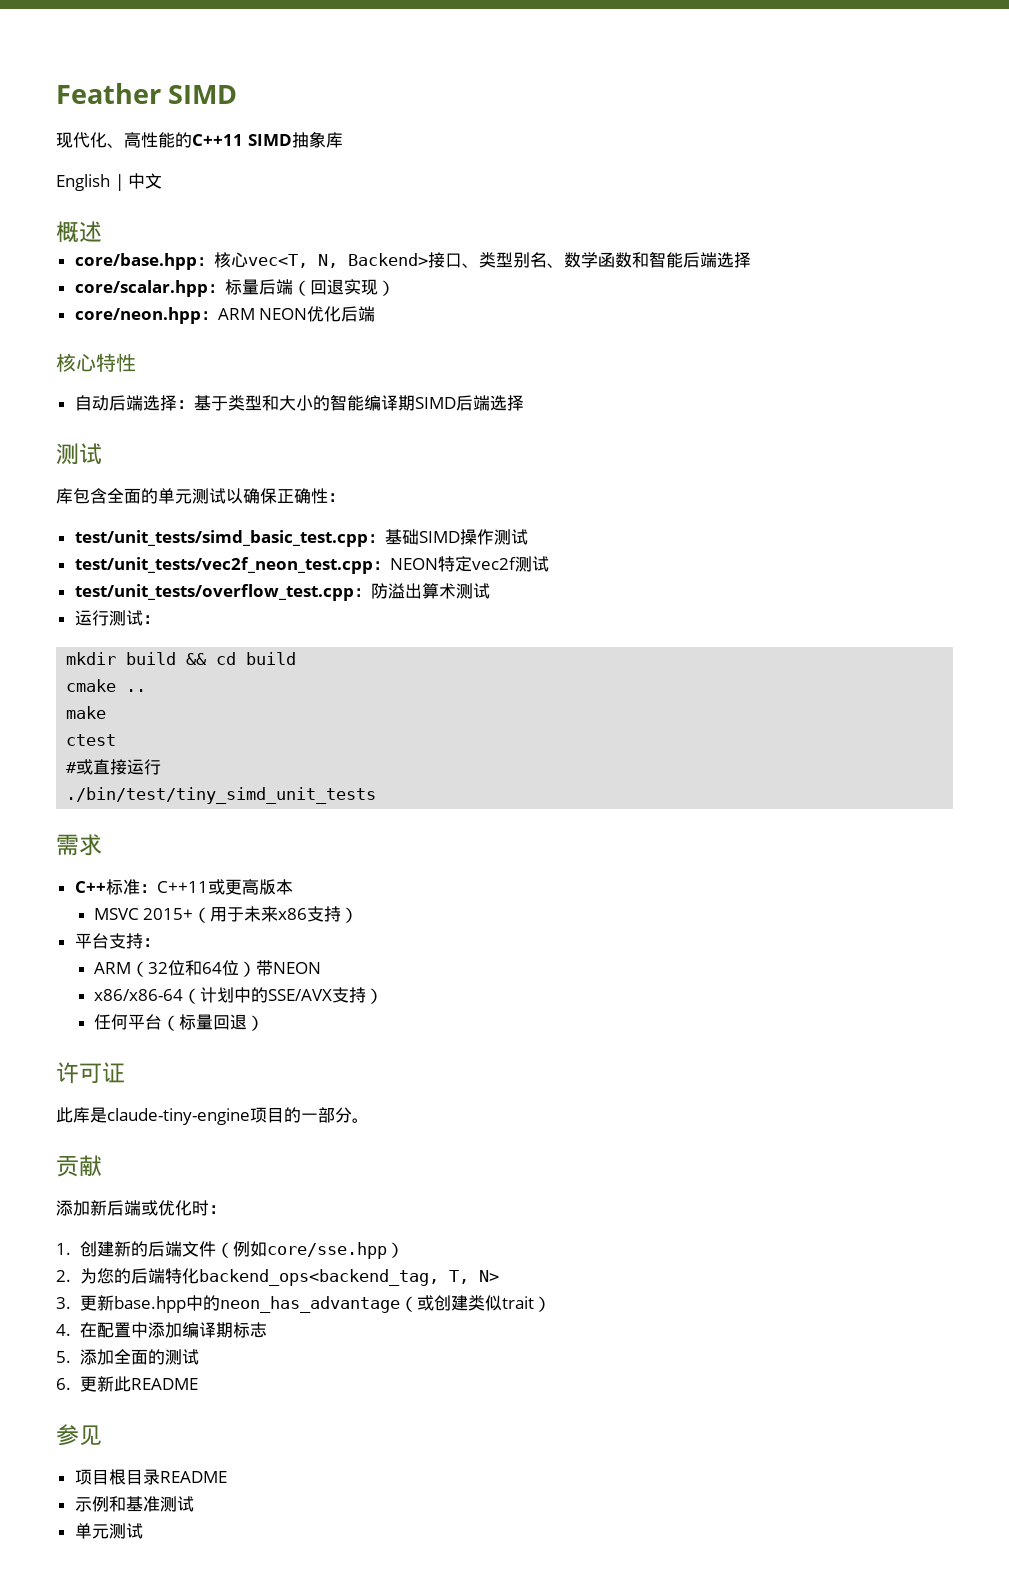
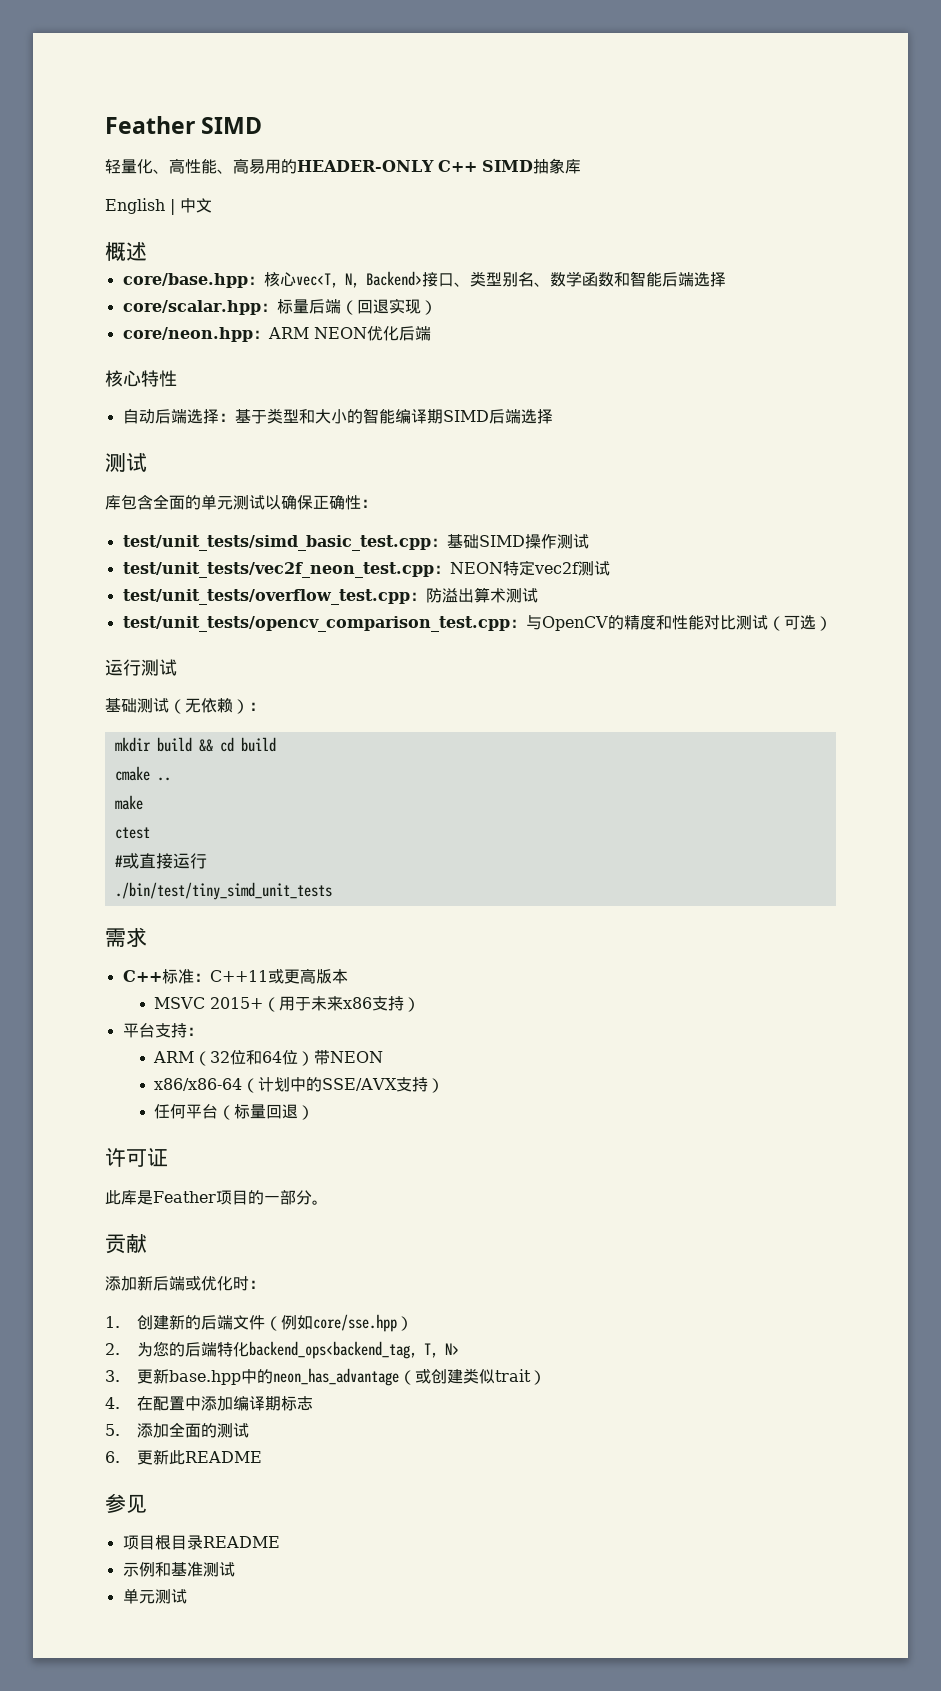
- 现代化、高性能的C++11 SIMD抽象库
+ 轻量化、高性能、高易用的HEADER-ONLY C++ SIMD抽象库
- 运行测试：
+ test/unit_tests/opencv_comparison_test.cpp：与OpenCV的精度和性能对比测试（可选）
+ 运行测试
+ 基础测试（无依赖）：
- 此库是claude-tiny-engine项目的一部分。
+ 此库是Feather项目的一部分。

